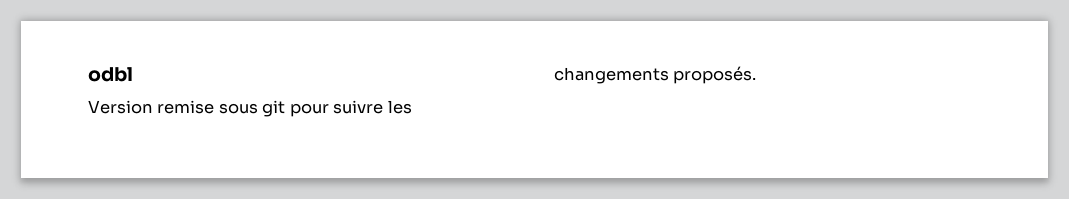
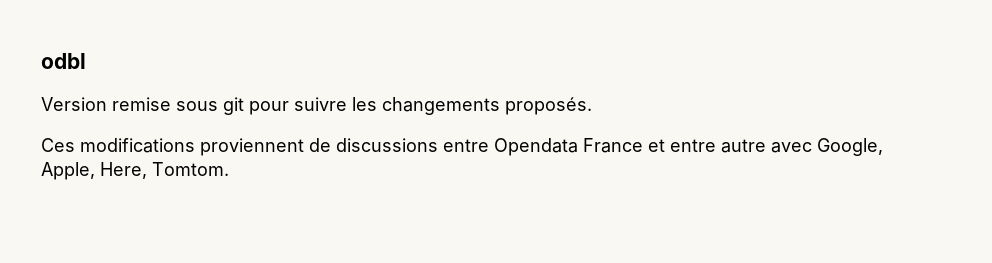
+ Ces modifications proviennent de discussions entre Opendata France et entre autre avec Google, Apple, Here, Tomtom.

